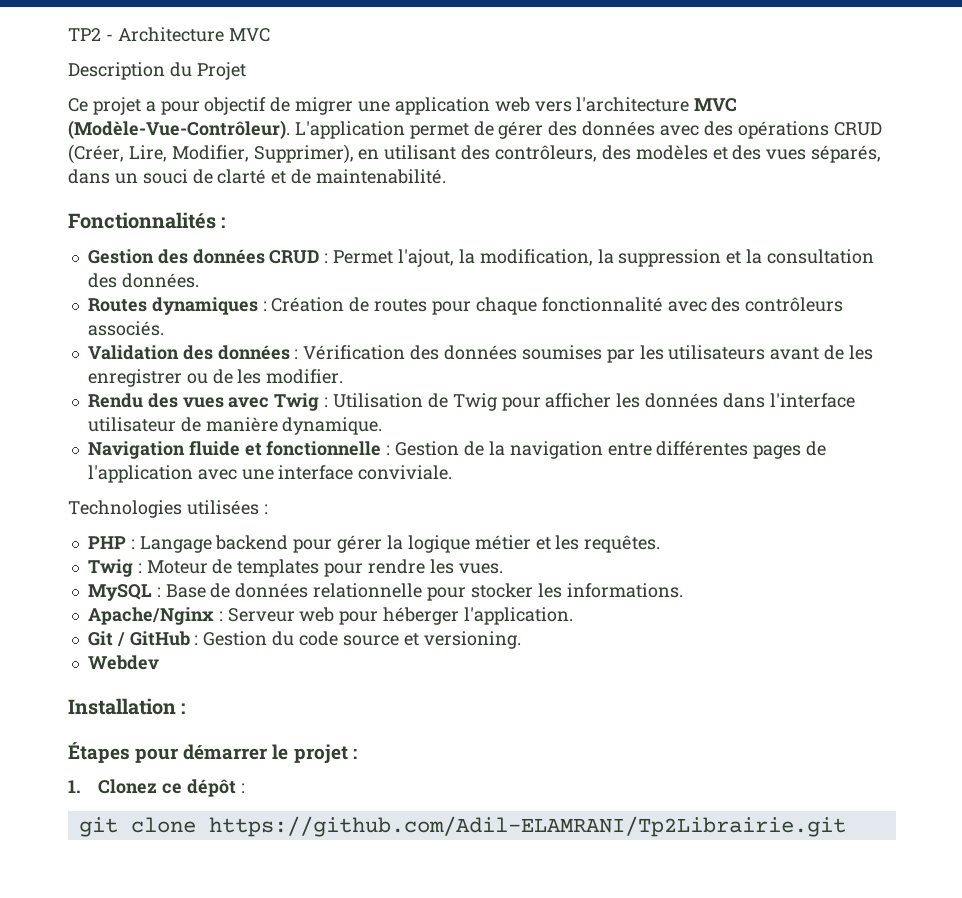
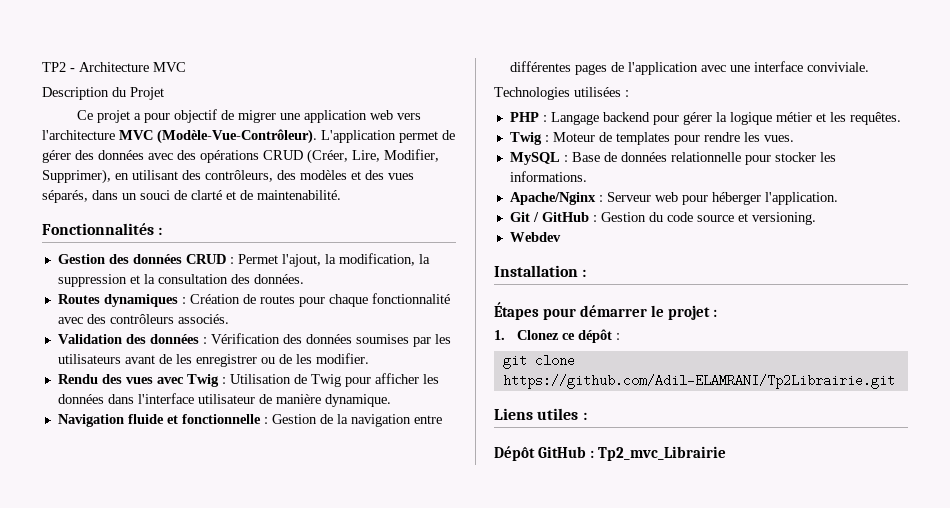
+ Liens utiles :
+ Dépôt GitHub : Tp2_mvc_Librairie

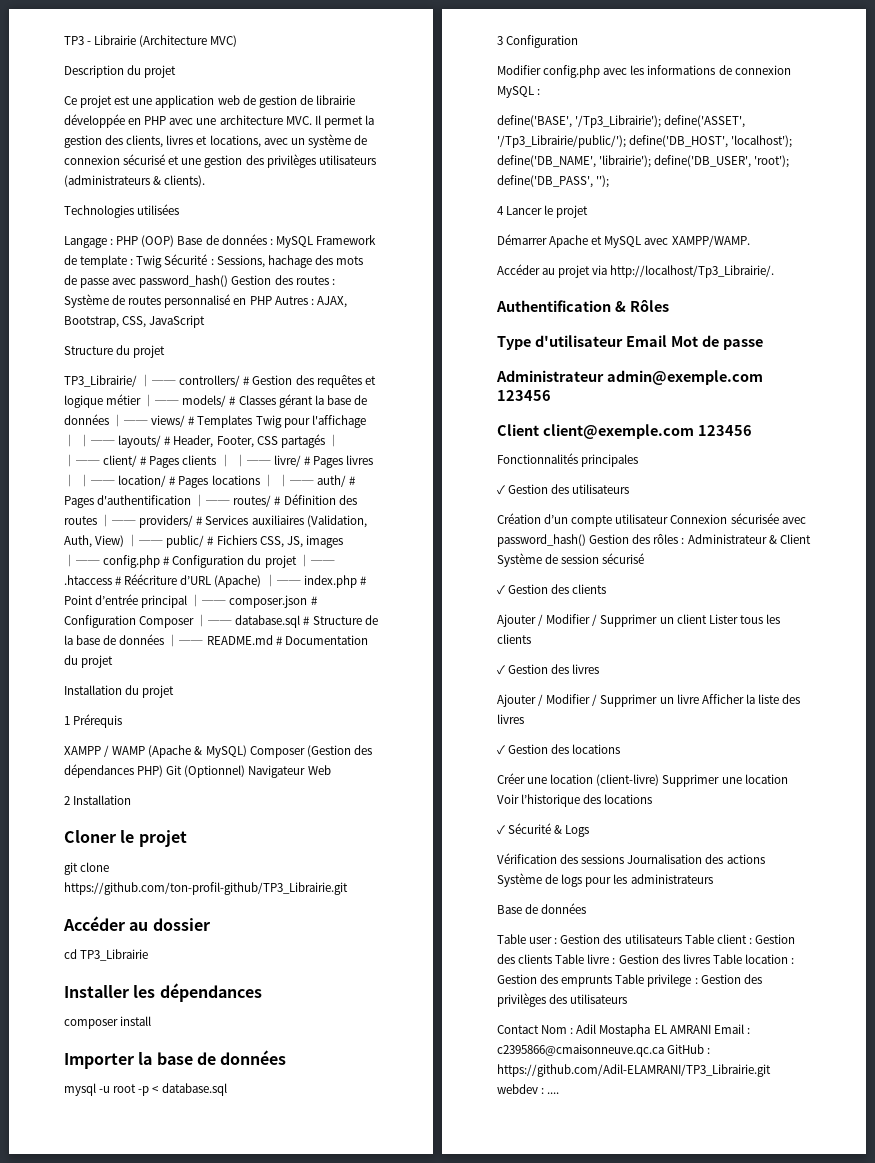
- TP2 - Architecture MVC
+ TP3 - Librairie (Architecture MVC)
- Description du Projet
+ Description du projet
- Ce projet a pour objectif de migrer une application web vers l'architecture MVC (Modèle-Vue-Contrôleur). L'application permet de gérer des données avec des opérations CRUD (Créer, Lire, Modifier, Supprimer), en utilisant des contrôleurs, des modèles et des vues séparés, dans un souci de clarté et de maintenabilité.
- Fonctionnalités :
- Gestion des données CRUD : Permet l'ajout, la modification, la suppression et la consultation des données.
- Routes dynamiques : Création de routes pour chaque fonctionnalité avec des contrôleurs associés.
- Validation des données : Vérification des données soumises par les utilisateurs avant de les enregistrer ou de les modifier.
- Rendu des vues avec Twig : Utilisation de Twig pour afficher les données dans l'interface utilisateur de manière dynamique.
- Navigation fluide et fonctionnelle : Gestion de la navigation entre différentes pages de l'application avec une interface conviviale.
+ Ce projet est une application web de gestion de librairie développée en PHP avec une architecture MVC. Il permet la gestion des clients, livres et locations, avec un système de connexion sécurisé et une gestion des privilèges utilisateurs (administrateurs & clients).
- Technologies utilisées :
- PHP : Langage backend pour gérer la logique métier et les requêtes.
- Twig : Moteur de templates pour rendre les vues.
- MySQL : Base de données relationnelle pour stocker les informations.
- Apache/Nginx : Serveur web pour héberger l'application.
- Git / GitHub : Gestion du code source et versioning.
- Webdev
- Installation :
- Étapes pour démarrer le projet :
- 1. Clonez ce dépôt :
- git clone https://github.com/Adil-ELAMRANI/Tp2Librairie.git
- Liens utiles :
- Dépôt GitHub : Tp2_mvc_Librairie
+ Technologies utilisées
+ Langage : PHP (OOP) Base de données : MySQL Framework de template : Twig Sécurité : Sessions, hachage des mots de passe avec password_hash() Gestion des routes : Système de routes personnalisé en PHP Autres : AJAX, Bootstrap, CSS, JavaScript
+ Structure du projet
+ TP3_Librairie/ │── controllers/ # Gestion des requêtes et logique métier │── models/ # Classes gérant la base de données │── views/ # Templates Twig pour l'affichage │ │── layouts/ # Header, Footer, CSS partagés │ │── client/ # Pages clients │ │── livre/ # Pages livres │ │── location/ # Pages locations │ │── auth/ # Pages d'authentification │── routes/ # Définition des routes │── providers/ # Services auxiliaires (Validation, Auth, View) │── public/ # Fichiers CSS, JS, images │── config.php # Configuration du projet │── .htaccess # Réécriture d’URL (Apache) │── index.php # Point d’entrée principal │── composer.json # Configuration Composer │── database.sql # Structure de la base de données │── README.md # Documentation du projet
+ Installation du projet
+ 1 Prérequis
+ XAMPP / WAMP (Apache & MySQL) Composer (Gestion des dépendances PHP) Git (Optionnel) Navigateur Web
+ 2 Installation
+ Cloner le projet
+ git clone https://github.com/ton-profil-github/TP3_Librairie.git
+ Accéder au dossier
+ cd TP3_Librairie
+ Installer les dépendances
+ composer install
+ Importer la base de données
+ mysql -u root -p < database.sql
+ 3 Configuration
+ Modifier config.php avec les informations de connexion MySQL :
+ define('BASE', '/Tp3_Librairie'); define('ASSET', '/Tp3_Librairie/public/'); define('DB_HOST', 'localhost'); define('DB_NAME', 'librairie'); define('DB_USER', 'root'); define('DB_PASS', '');
+ 4 Lancer le projet
+ Démarrer Apache et MySQL avec XAMPP/WAMP.
+ Accéder au projet via http://localhost/Tp3_Librairie/.
+ Authentification & Rôles
+ Type d'utilisateur Email Mot de passe
+ Administrateur admin@exemple.com 123456
+ Client client@exemple.com 123456
+ Fonctionnalités principales
+ ✓ Gestion des utilisateurs
+ Création d’un compte utilisateur Connexion sécurisée avec password_hash() Gestion des rôles : Administrateur & Client Système de session sécurisé
+ ✓ Gestion des clients
+ Ajouter / Modifier / Supprimer un client Lister tous les clients
+ ✓ Gestion des livres
+ Ajouter / Modifier / Supprimer un livre Afficher la liste des livres
+ ✓ Gestion des locations
+ Créer une location (client-livre) Supprimer une location Voir l’historique des locations
+ ✓ Sécurité & Logs
+ Vérification des sessions Journalisation des actions Système de logs pour les administrateurs
+ Base de données
+ Table user : Gestion des utilisateurs Table client : Gestion des clients Table livre : Gestion des livres Table location : Gestion des emprunts Table privilege : Gestion des privilèges des utilisateurs
+ Contact Nom : Adil Mostapha EL AMRANI Email : c2395866@cmaisonneuve.qc.ca GitHub : https://github.com/Adil-ELAMRANI/TP3_Librairie.git webdev : ....

